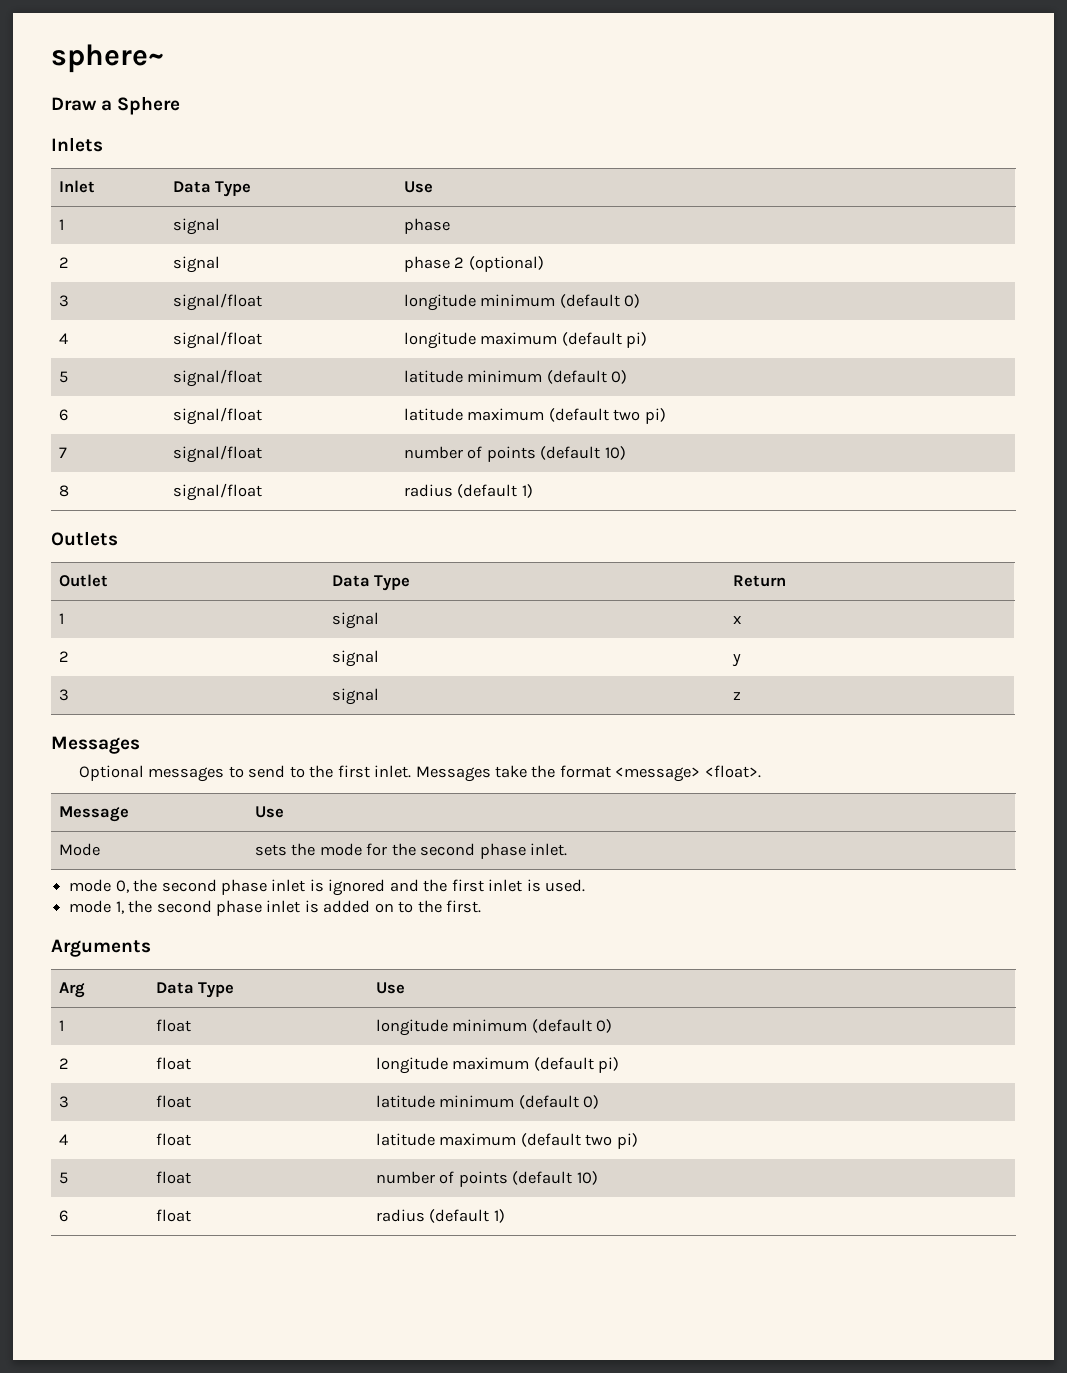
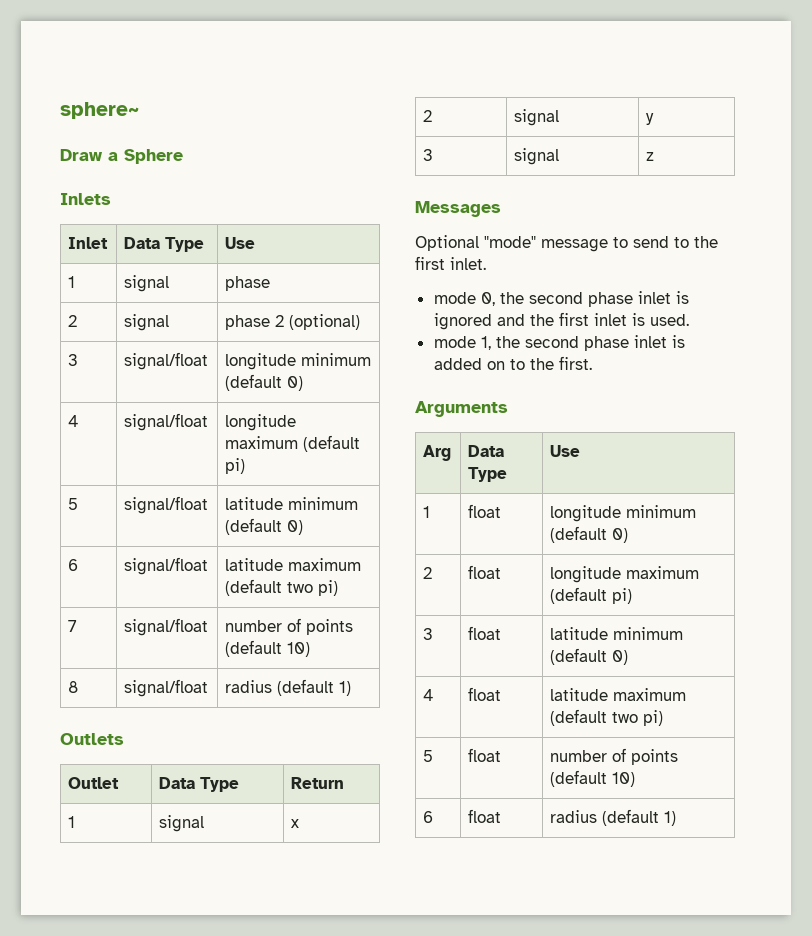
- Optional messages to send to the first inlet. Messages take the format <message> <float>.
- Message | Use
- Mode | sets the mode for the second phase inlet.
+ Optional "mode" message to send to the first inlet.

